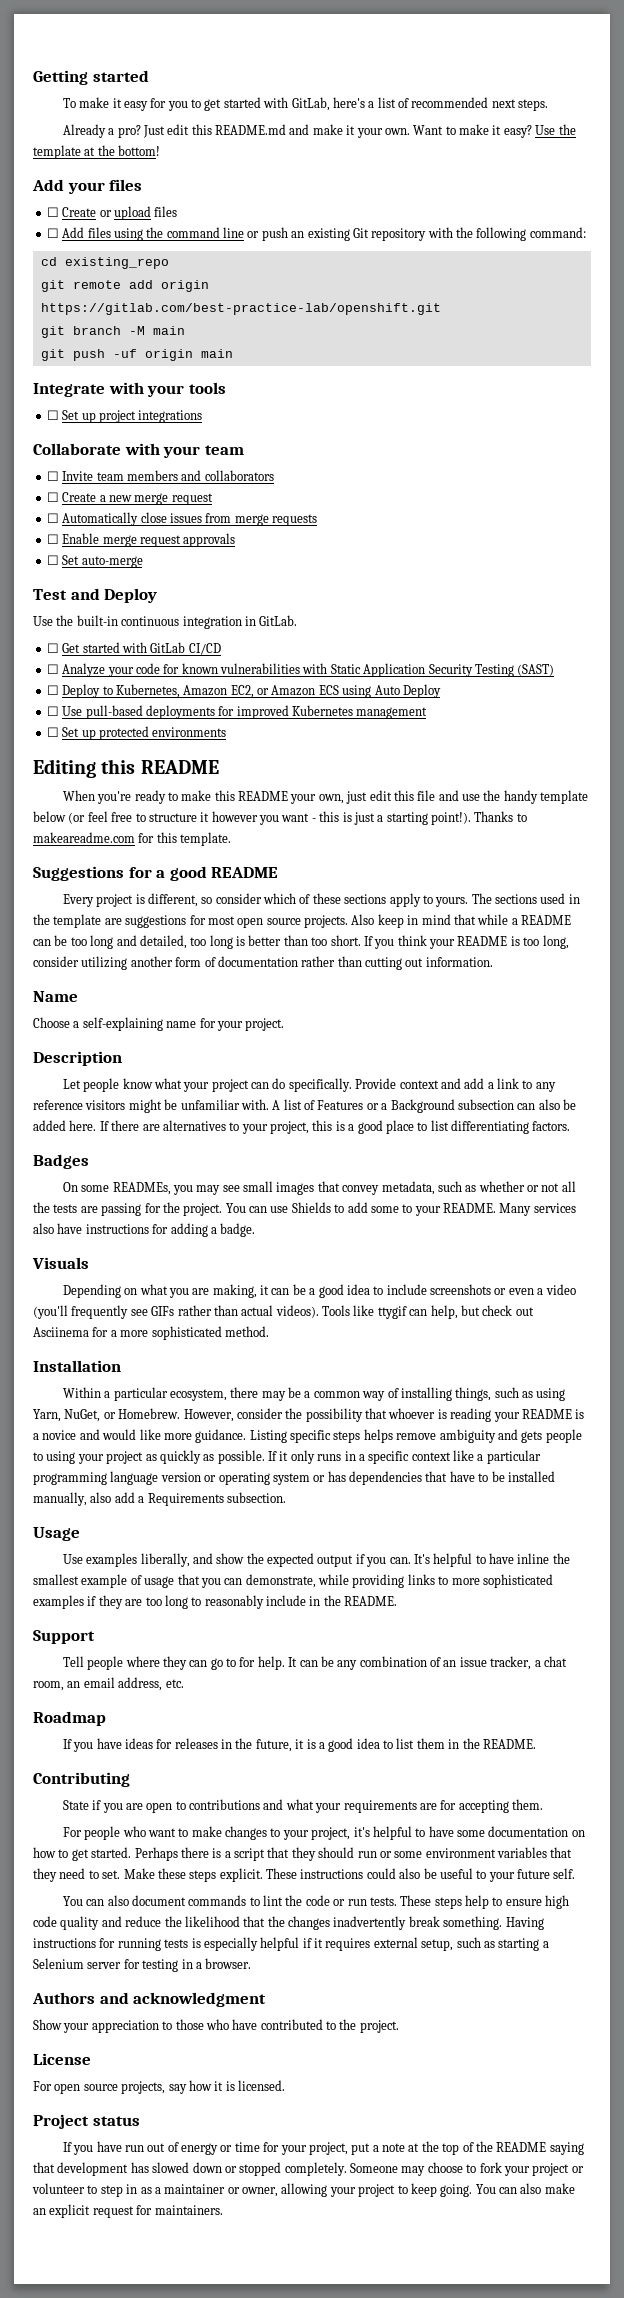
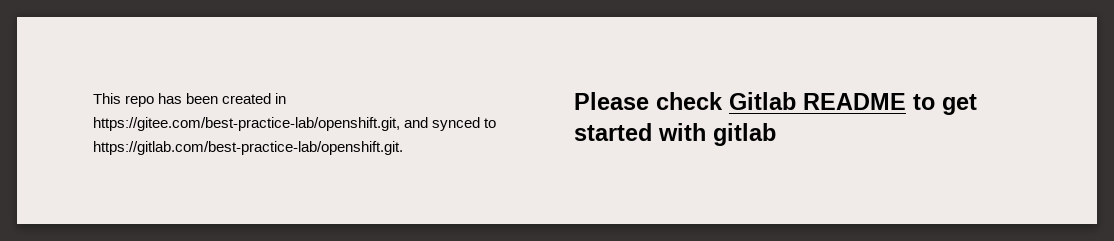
- Getting started
- To make it easy for you to get started with GitLab, here's a list of recommended next steps.
- Already a pro? Just edit this README.md and make it your own. Want to make it easy? Use the template at the bottom!
- Add your files
- ☐ Create or upload files
- ☐ Add files using the command line or push an existing Git repository with the following command:
- cd existing_repo
- git remote add origin https://gitlab.com/best-practice-lab/openshift.git
- git branch -M main
- git push -uf origin main
- Integrate with your tools
- ☐ Set up project integrations
- Collaborate with your team
- ☐ Invite team members and collaborators
- ☐ Create a new merge request
- ☐ Automatically close issues from merge requests
- ☐ Enable merge request approvals
- ☐ Set auto-merge
- Test and Deploy
- Use the built-in continuous integration in GitLab.
- ☐ Get started with GitLab CI/CD
- ☐ Analyze your code for known vulnerabilities with Static Application Security Testing (SAST)
- ☐ Deploy to Kubernetes, Amazon EC2, or Amazon ECS using Auto Deploy
- ☐ Use pull-based deployments for improved Kubernetes management
- ☐ Set up protected environments
- Editing this README
- When you're ready to make this README your own, just edit this file and use the handy template below (or feel free to structure it however you want - this is just a starting point!). Thanks to makeareadme.com for this template.
- Suggestions for a good README
- Every project is different, so consider which of these sections apply to yours. The sections used in the template are suggestions for most open source projects. Also keep in mind that while a README can be too long and detailed, too long is better than too short. If you think your README is too long, consider utilizing another form of documentation rather than cutting out information.
- Name
- Choose a self-explaining name for your project.
- Description
- Let people know what your project can do specifically. Provide context and add a link to any reference visitors might be unfamiliar with. A list of Features or a Background subsection can also be added here. If there are alternatives to your project, this is a good place to list differentiating factors.
- Badges
- On some READMEs, you may see small images that convey metadata, such as whether or not all the tests are passing for the project. You can use Shields to add some to your README. Many services also have instructions for adding a badge.
- Visuals
- Depending on what you are making, it can be a good idea to include screenshots or even a video (you'll frequently see GIFs rather than actual videos). Tools like ttygif can help, but check out Asciinema for a more sophisticated method.
- Installation
- Within a particular ecosystem, there may be a common way of installing things, such as using Yarn, NuGet, or Homebrew. However, consider the possibility that whoever is reading your README is a novice and would like more guidance. Listing specific steps helps remove ambiguity and gets people to using your project as quickly as possible. If it only runs in a specific context like a particular programming language version or operating system or has dependencies that have to be installed manually, also add a Requirements subsection.
- Usage
- Use examples liberally, and show the expected output if you can. It's helpful to have inline the smallest example of usage that you can demonstrate, while providing links to more sophisticated examples if they are too long to reasonably include in the README.
- Support
- Tell people where they can go to for help. It can be any combination of an issue tracker, a chat room, an email address, etc.
- Roadmap
- If you have ideas for releases in the future, it is a good idea to list them in the README.
- Contributing
- State if you are open to contributions and what your requirements are for accepting them.
- For people who want to make changes to your project, it's helpful to have some documentation on how to get started. Perhaps there is a script that they should run or some environment variables that they need to set. Make these steps explicit. These instructions could also be useful to your future self.
- You can also document commands to lint the code or run tests. These steps help to ensure high code quality and reduce the likelihood that the changes inadvertently break something. Having instructions for running tests is especially helpful if it requires external setup, such as starting a Selenium server for testing in a browser.
- Authors and acknowledgment
- Show your appreciation to those who have contributed to the project.
- License
- For open source projects, say how it is licensed.
- Project status
- If you have run out of energy or time for your project, put a note at the top of the README saying that development has slowed down or stopped completely. Someone may choose to fork your project or volunteer to step in as a maintainer or owner, allowing your project to keep going. You can also make an explicit request for maintainers.
+ This repo has been created in https://gitee.com/best-practice-lab/openshift.git, and synced to https://gitlab.com/best-practice-lab/openshift.git.
+ Please check Gitlab README to get started with gitlab

